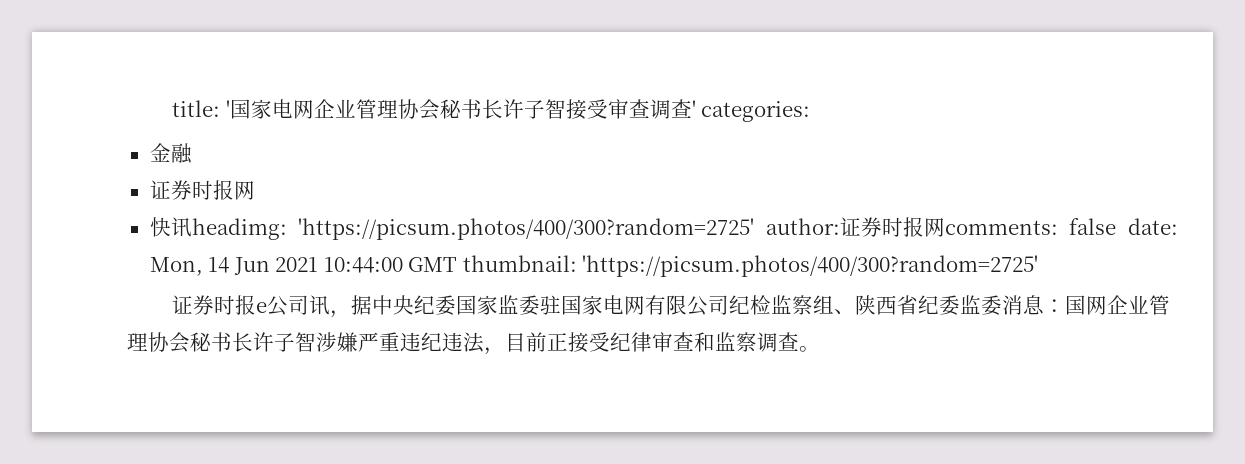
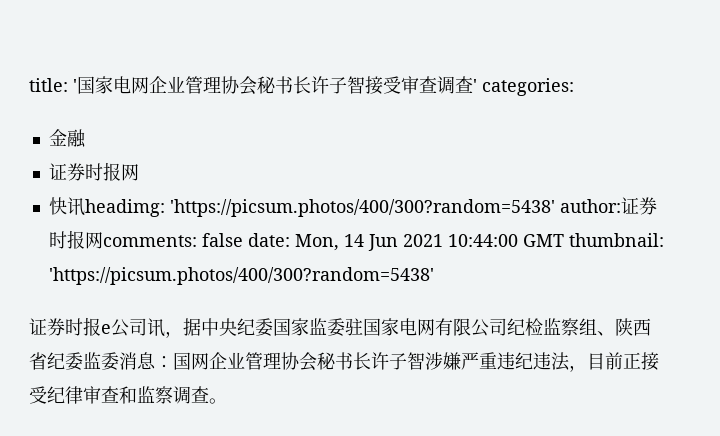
- 快讯headimg: 'https://picsum.photos/400/300?random=2725' author:证券时报网comments: false date: Mon, 14 Jun 2021 10:44:00 GMT thumbnail: 'https://picsum.photos/400/300?random=2725'
+ 快讯headimg: 'https://picsum.photos/400/300?random=5438' author:证券时报网comments: false date: Mon, 14 Jun 2021 10:44:00 GMT thumbnail: 'https://picsum.photos/400/300?random=5438'

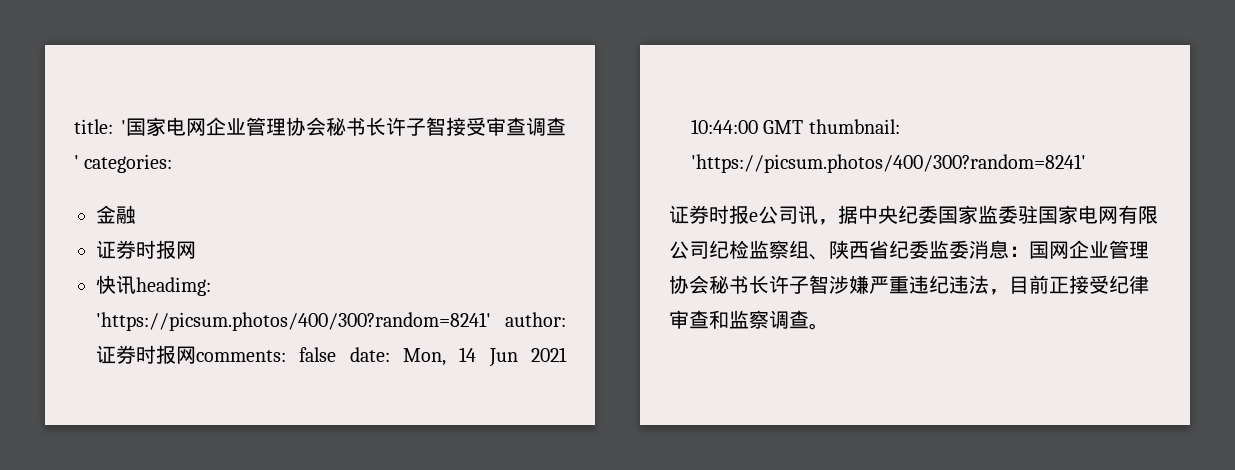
- 快讯headimg: 'https://picsum.photos/400/300?random=5438' author:证券时报网comments: false date: Mon, 14 Jun 2021 10:44:00 GMT thumbnail: 'https://picsum.photos/400/300?random=5438'
+ 快讯headimg: 'https://picsum.photos/400/300?random=8241' author:证券时报网comments: false date: Mon, 14 Jun 2021 10:44:00 GMT thumbnail: 'https://picsum.photos/400/300?random=8241'

